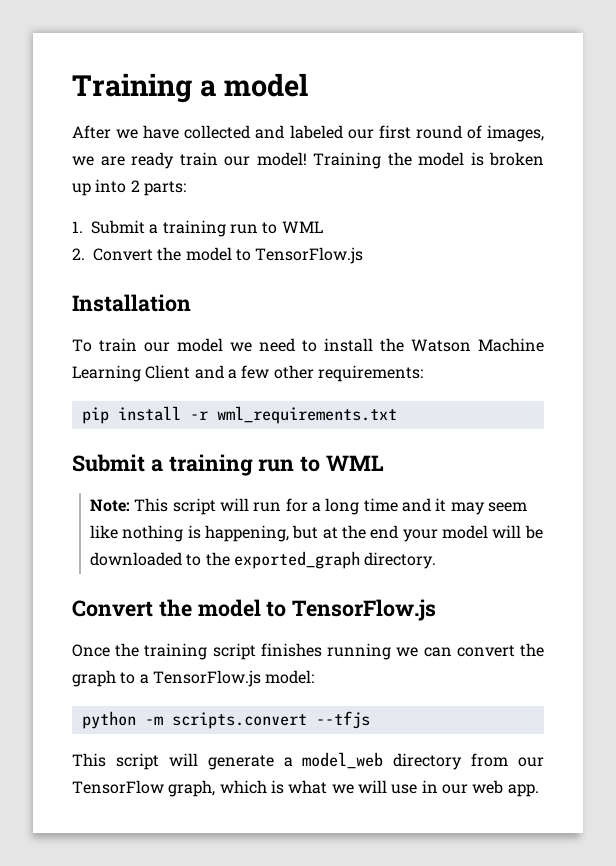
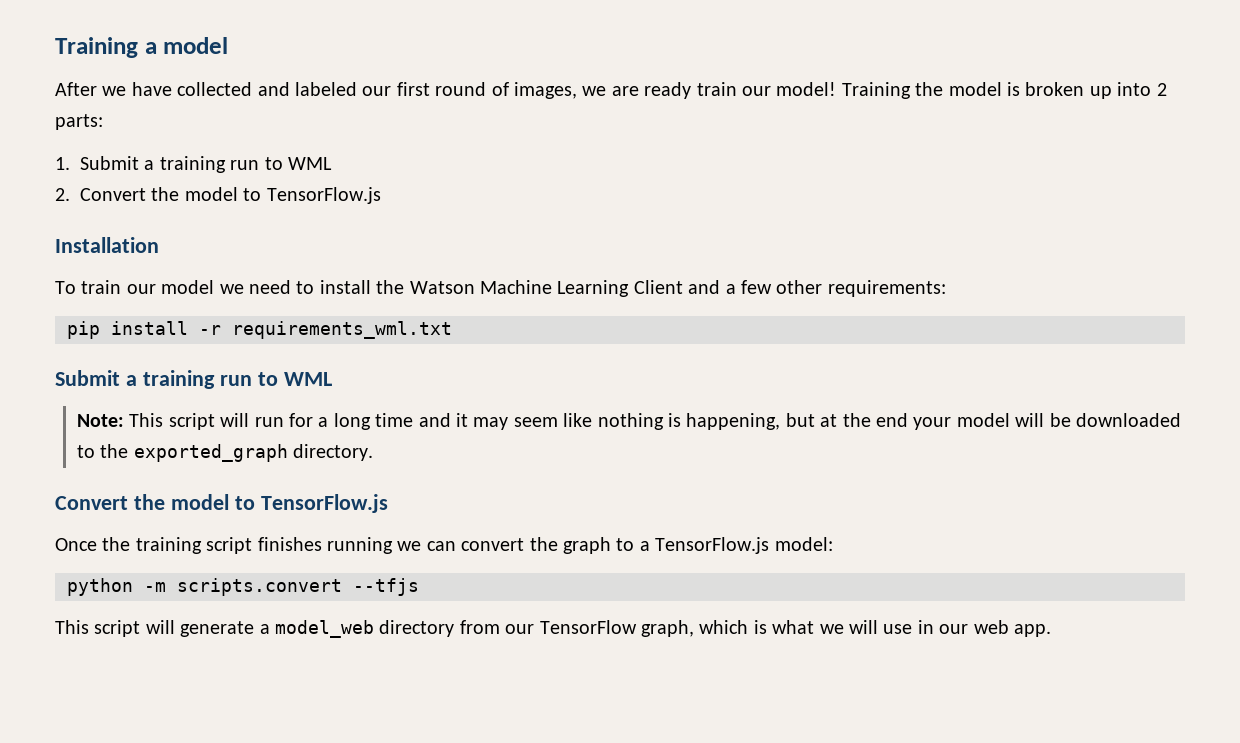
- pip install -r wml_requirements.txt
+ pip install -r requirements_wml.txt

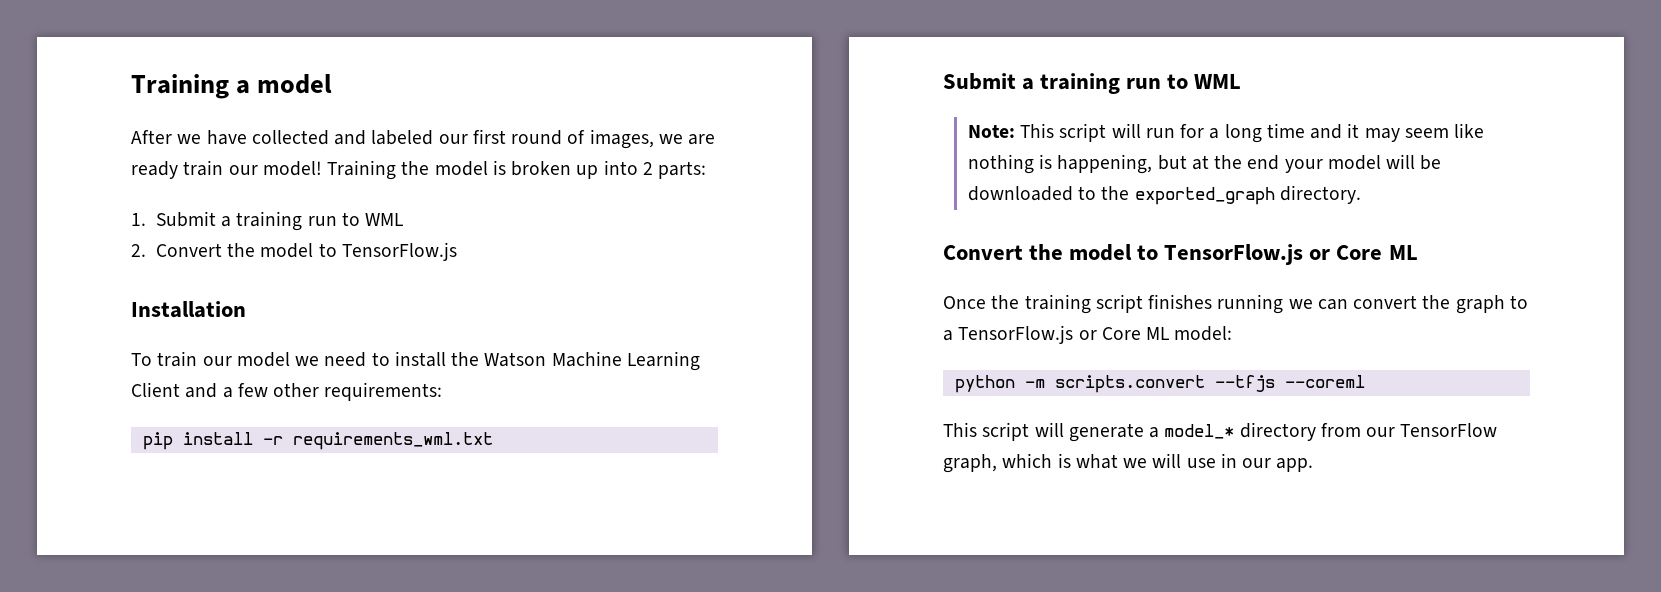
  Note: This script will run for a long time and it may seem like nothing is happening, but at the end your model will be downloaded to the exported_graph directory.
- Convert the model to TensorFlow.js
+ Convert the model to TensorFlow.js or Core ML
- Once the training script finishes running we can convert the graph to a TensorFlow.js model:
+ Once the training script finishes running we can convert the graph to a TensorFlow.js or Core ML model:
- python -m scripts.convert --tfjs
+ python -m scripts.convert --tfjs --coreml
- This script will generate a model_web directory from our TensorFlow graph, which is what we will use in our web app.
+ This script will generate a model_* directory from our TensorFlow graph, which is what we will use in our app.

